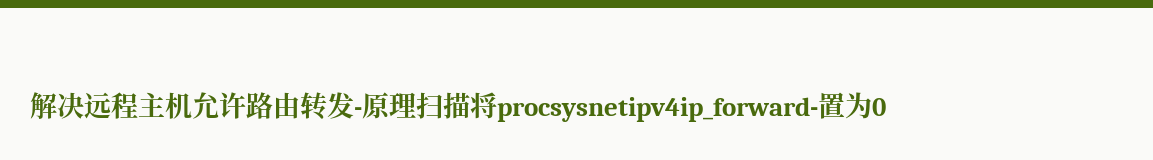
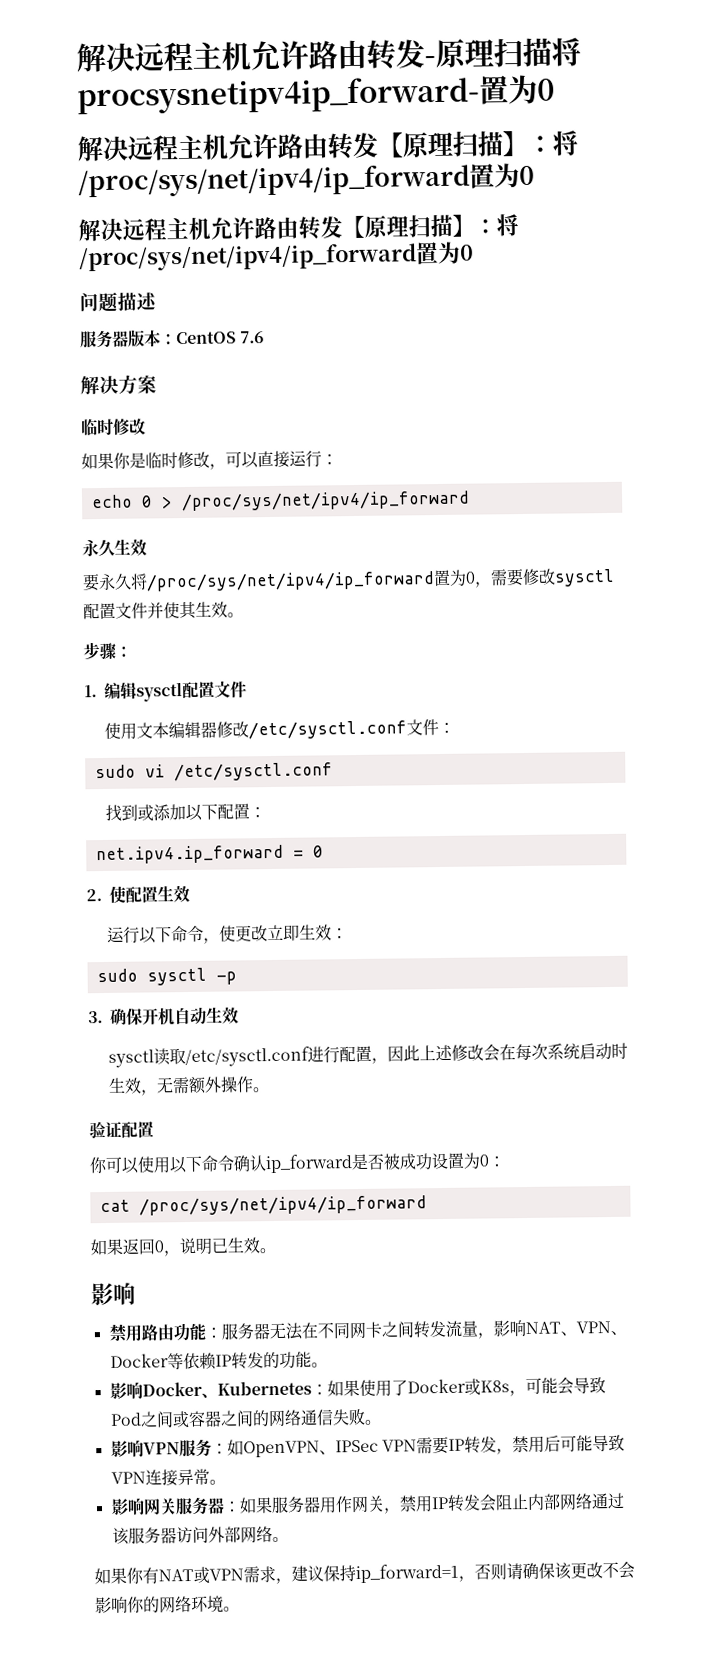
  解决远程主机允许路由转发-原理扫描将procsysnetipv4ip_forward-置为0
+ 解决远程主机允许路由转发【原理扫描】：将/proc/sys/net/ipv4/ip_forward置为0
+ 解决远程主机允许路由转发【原理扫描】：将/proc/sys/net/ipv4/ip_forward置为0
+ 问题描述
+ 服务器版本：CentOS 7.6
+ 解决方案
+ 临时修改
+ 如果你是临时修改，可以直接运行：
+ echo 0 > /proc/sys/net/ipv4/ip_forward
+ 永久生效
+ 要永久将/proc/sys/net/ipv4/ip_forward置为0，需要修改sysctl配置文件并使其生效。
+ 步骤：
+ 1.编辑sysctl配置文件
+ 使用文本编辑器修改/etc/sysctl.conf文件：
+ sudo vi /etc/sysctl.conf
+ 找到或添加以下配置：
+ net.ipv4.ip_forward = 0
+ 2.使配置生效
+ 运行以下命令，使更改立即生效：
+ sudo sysctl -p
+ 3.确保开机自动生效
+ sysctl读取/etc/sysctl.conf进行配置，因此上述修改会在每次系统启动时生效，无需额外操作。
+ 验证配置
+ 你可以使用以下命令确认ip_forward是否被成功设置为0：
+ cat /proc/sys/net/ipv4/ip_forward
+ 如果返回0，说明已生效。
+ 影响
+ 禁用路由功能：服务器无法在不同网卡之间转发流量，影响NAT、VPN、Docker等依赖IP转发的功能。
+ 影响Docker、Kubernetes：如果使用了Docker或K8s，可能会导致Pod之间或容器之间的网络通信失败。
+ 影响VPN服务：如OpenVPN、IPSec VPN需要IP转发，禁用后可能导致VPN连接异常。
+ 影响网关服务器：如果服务器用作网关，禁用IP转发会阻止内部网络通过该服务器访问外部网络。
+ 如果你有NAT或VPN需求，建议保持ip_forward=1，否则请确保该更改不会影响你的网络环境。

